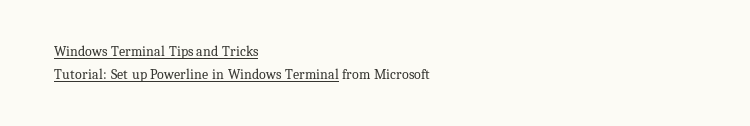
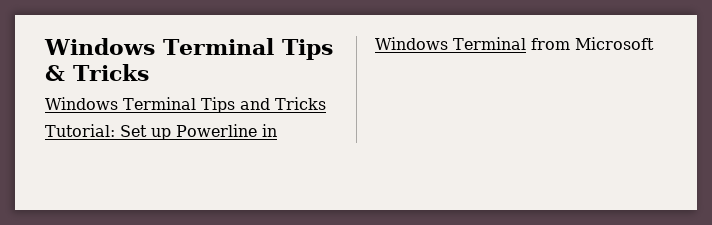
+ Windows Terminal Tips & Tricks

